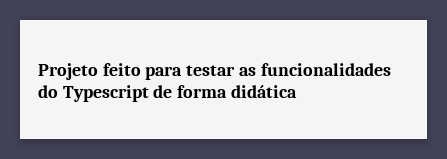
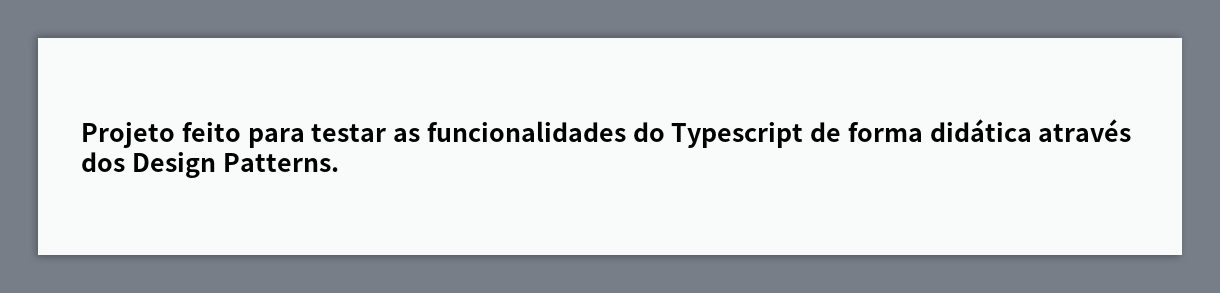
- Projeto feito para testar as funcionalidades do Typescript de forma didática
+ Projeto feito para testar as funcionalidades do Typescript de forma didática através dos Design Patterns.

